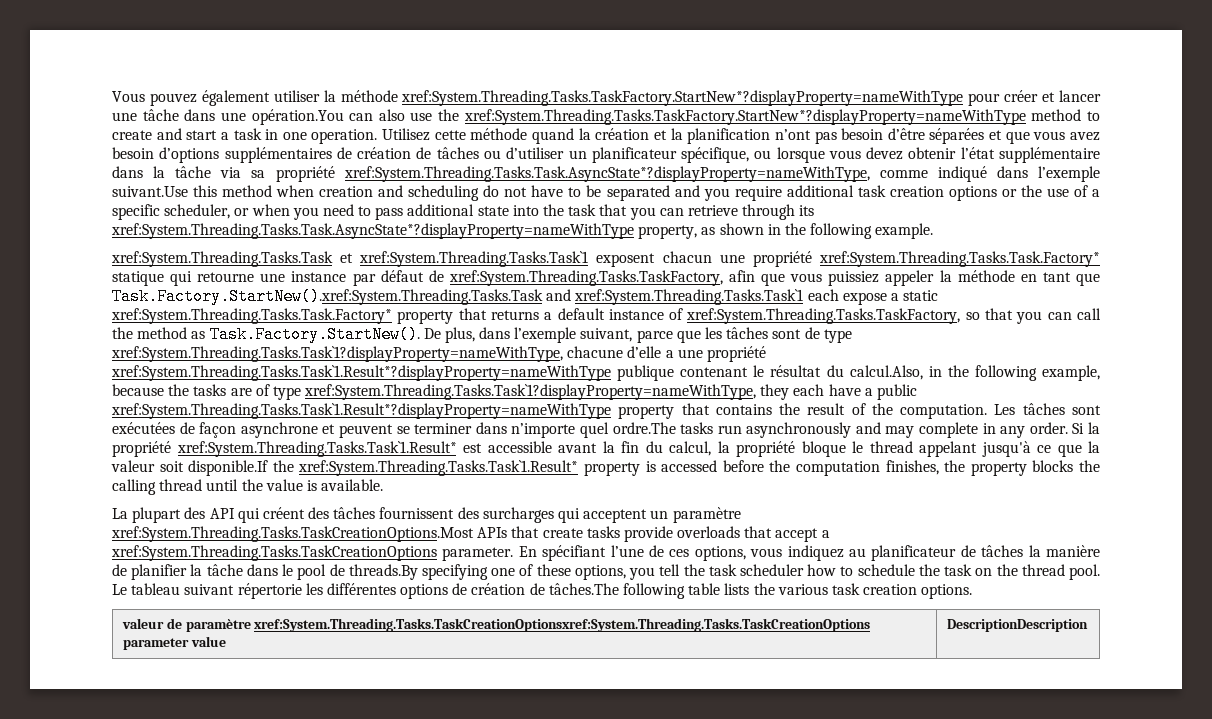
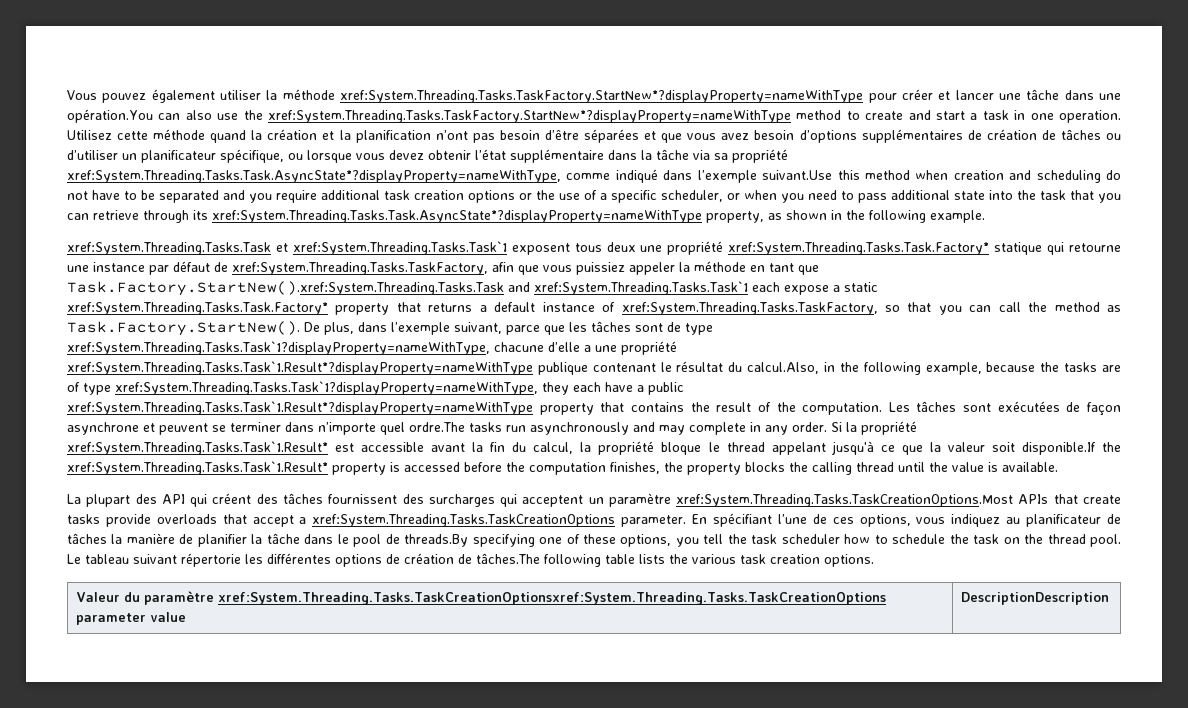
- xref:System.Threading.Tasks.Task et xref:System.Threading.Tasks.Task`1 exposent chacun une propriété xref:System.Threading.Tasks.Task.Factory* statique qui retourne une instance par défaut de xref:System.Threading.Tasks.TaskFactory, afin que vous puissiez appeler la méthode en tant que Task.Factory.StartNew().xref:System.Threading.Tasks.Task and xref:System.Threading.Tasks.Task`1 each expose a static xref:System.Threading.Tasks.Task.Factory* property that returns a default instance of xref:System.Threading.Tasks.TaskFactory, so that you can call the method as Task.Factory.StartNew(). De plus, dans l’exemple suivant, parce que les tâches sont de type xref:System.Threading.Tasks.Task`1?displayProperty=nameWithType, chacune d’elle a une propriété xref:System.Threading.Tasks.Task`1.Result*?displayProperty=nameWithType publique contenant le résultat du calcul.Also, in the following example, because the tasks are of type xref:System.Threading.Tasks.Task`1?displayProperty=nameWithType, they each have a public xref:System.Threading.Tasks.Task`1.Result*?displayProperty=nameWithType property that contains the result of the computation.
+ xref:System.Threading.Tasks.Task et xref:System.Threading.Tasks.Task`1 exposent tous deux une propriété xref:System.Threading.Tasks.Task.Factory* statique qui retourne une instance par défaut de xref:System.Threading.Tasks.TaskFactory, afin que vous puissiez appeler la méthode en tant que Task.Factory.StartNew().xref:System.Threading.Tasks.Task and xref:System.Threading.Tasks.Task`1 each expose a static xref:System.Threading.Tasks.Task.Factory* property that returns a default instance of xref:System.Threading.Tasks.TaskFactory, so that you can call the method as Task.Factory.StartNew(). De plus, dans l’exemple suivant, parce que les tâches sont de type xref:System.Threading.Tasks.Task`1?displayProperty=nameWithType, chacune d’elle a une propriété xref:System.Threading.Tasks.Task`1.Result*?displayProperty=nameWithType publique contenant le résultat du calcul.Also, in the following example, because the tasks are of type xref:System.Threading.Tasks.Task`1?displayProperty=nameWithType, they each have a public xref:System.Threading.Tasks.Task`1.Result*?displayProperty=nameWithType property that contains the result of the computation.
- valeur de paramètre xref:System.Threading.Tasks.TaskCreationOptionsxref:System.Threading.Tasks.TaskCreationOptions parameter value | DescriptionDescription
+ Valeur du paramètre xref:System.Threading.Tasks.TaskCreationOptionsxref:System.Threading.Tasks.TaskCreationOptions parameter value | DescriptionDescription

